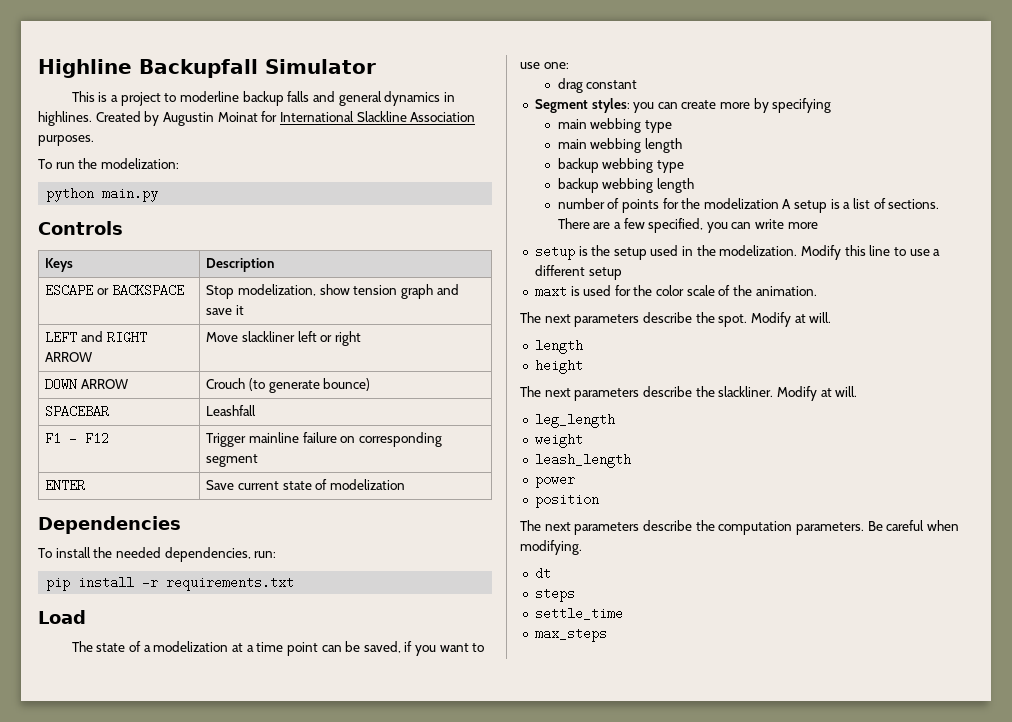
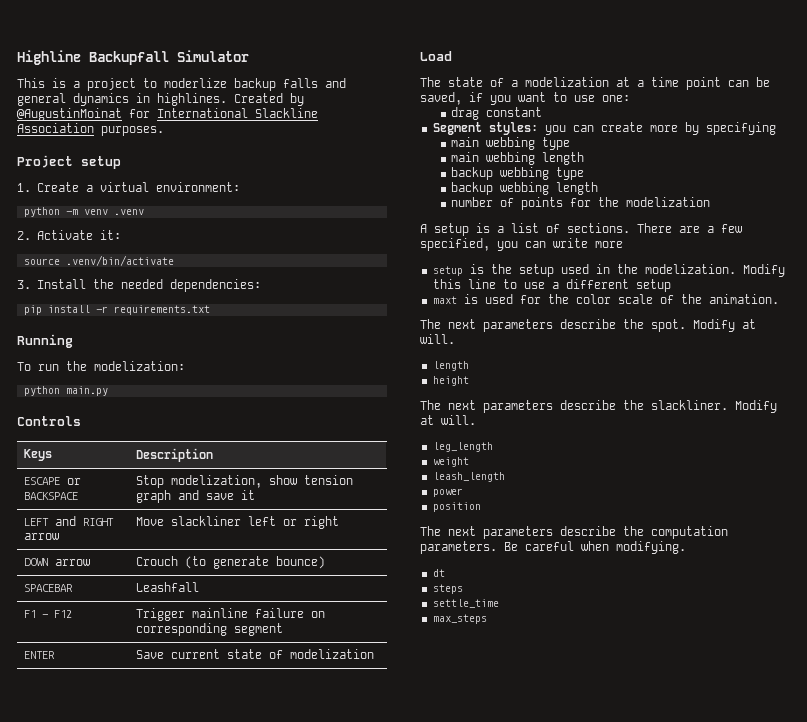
- This is a project to moderline backup falls and general dynamics in highlines.
+ This is a project to moderlize backup falls and general dynamics in highlines.
- Created by Augustin Moinat for International Slackline Association purposes.
+ Created by @AugustinMoinat for International Slackline Association purposes.
+ Project setup
+ 1. Create a virtual environment:
+ python -m venv .venv
+ 2. Activate it:
+ source .venv/bin/activate
+ 3. Install the needed dependencies:
+ pip install -r requirements.txt
+ Running
- LEFT and RIGHT ARROW | Move slackliner left or right
+ LEFT and RIGHT arrow | Move slackliner left or right
- DOWN ARROW | Crouch (to generate bounce)
+ DOWN arrow | Crouch (to generate bounce)
- Dependencies
- To install the needed dependencies, run:
- pip install -r requirements.txt
- number of points for the modelization A setup is a list of sections.
+ number of points for the modelization
+ A setup is a list of sections.

